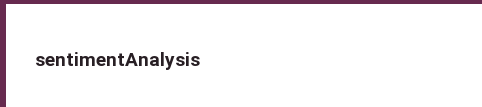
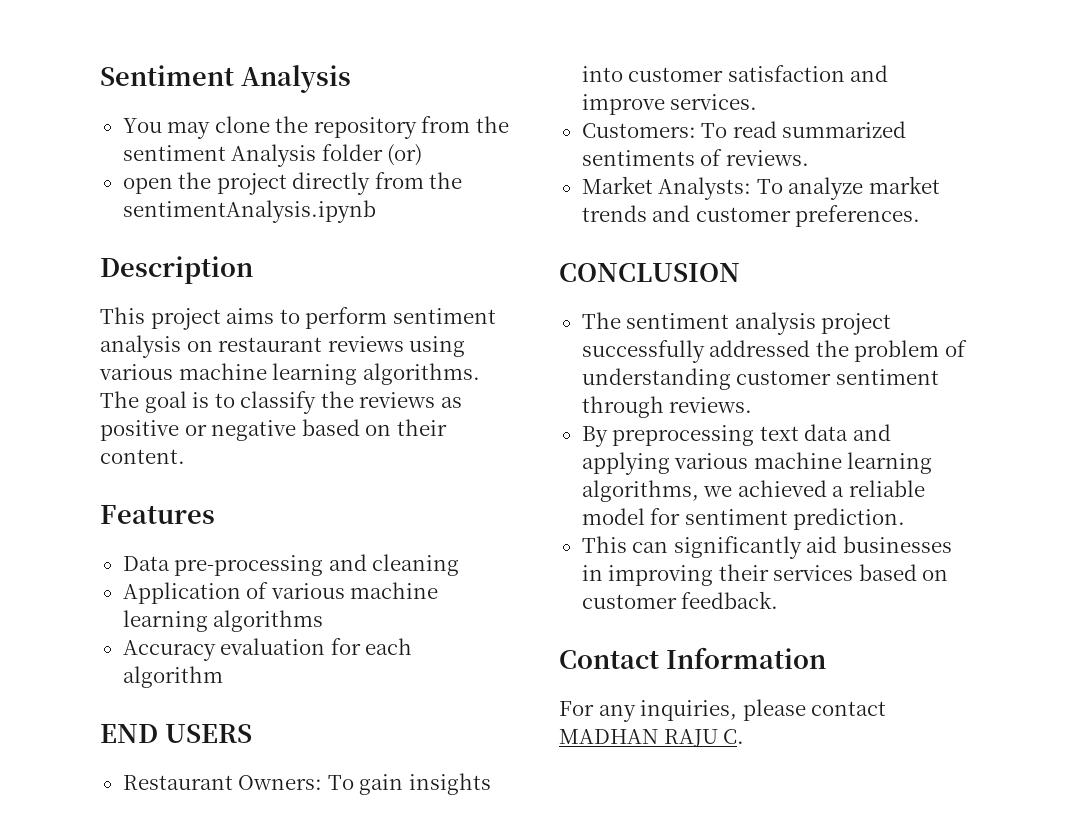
- sentimentAnalysis
+ Sentiment Analysis
+ You may clone the repository from the sentiment Analysis folder (or)
+ open the project directly from the sentimentAnalysis.ipynb
+ Description
+ This project aims to perform sentiment analysis on restaurant reviews using various machine learning algorithms. The goal is to classify the reviews as positive or negative based on their content.
+ Features
+ Data pre-processing and cleaning
+ Application of various machine learning algorithms
+ Accuracy evaluation for each algorithm
+ END USERS
+ Restaurant Owners: To gain insights into customer satisfaction and improve services.
+ Customers: To read summarized sentiments of reviews.
+ Market Analysts: To analyze market trends and customer preferences.
+ CONCLUSION
+ The sentiment analysis project successfully addressed the problem of understanding customer sentiment through reviews.
+ By preprocessing text data and applying various machine learning algorithms, we achieved a reliable model for sentiment prediction.
+ This can significantly aid businesses in improving their services based on customer feedback.
+ Contact Information
+ For any inquiries, please contact MADHAN RAJU C.

